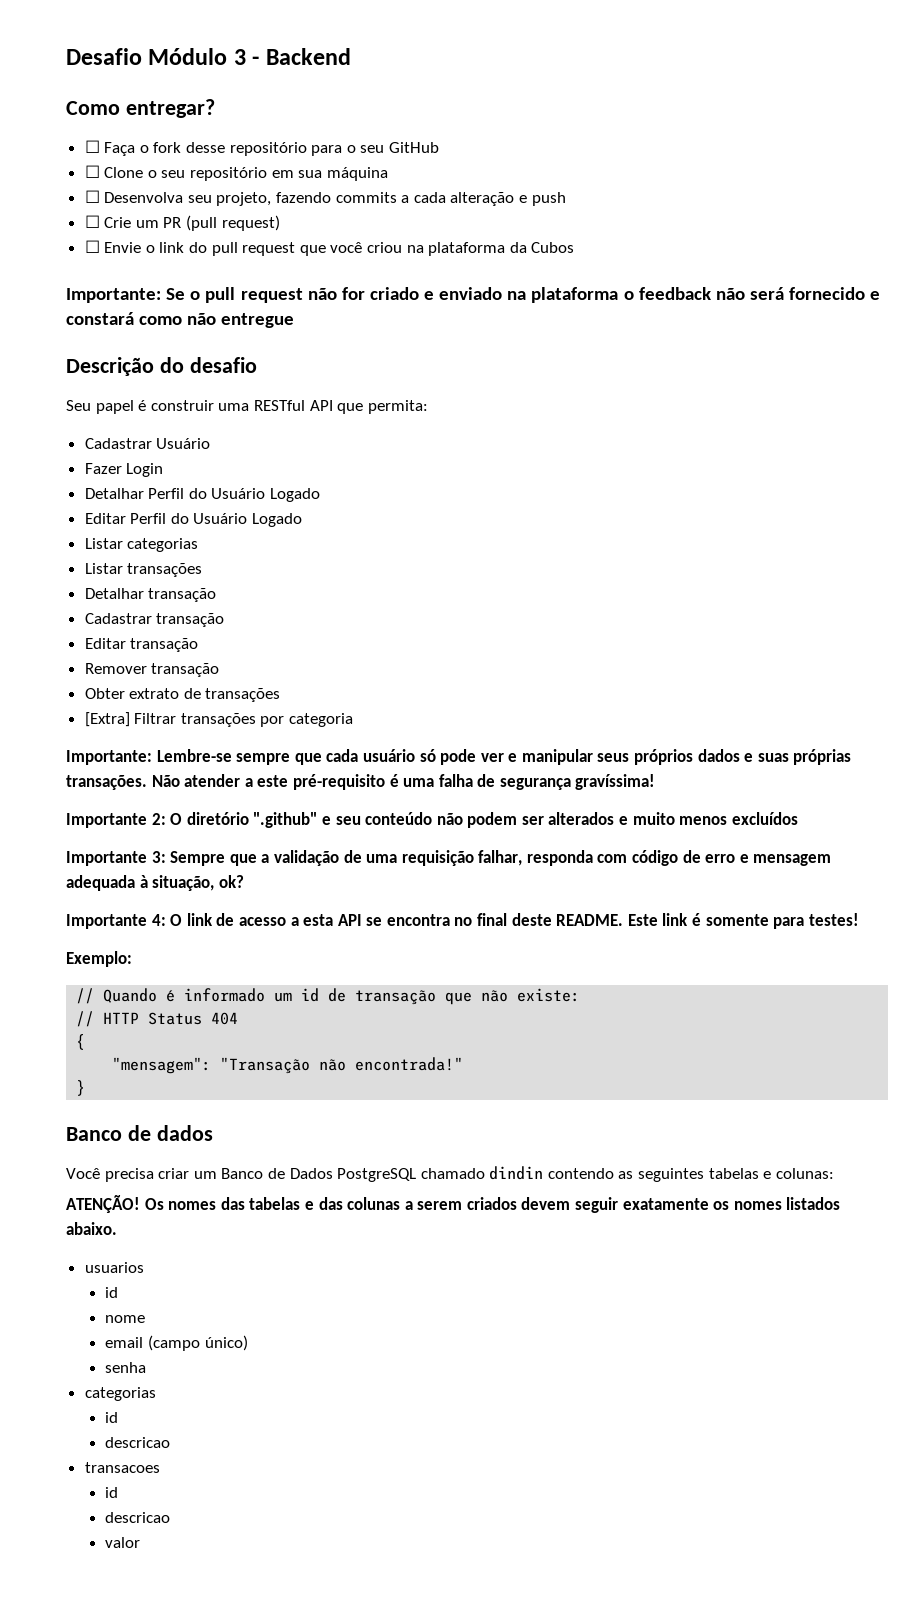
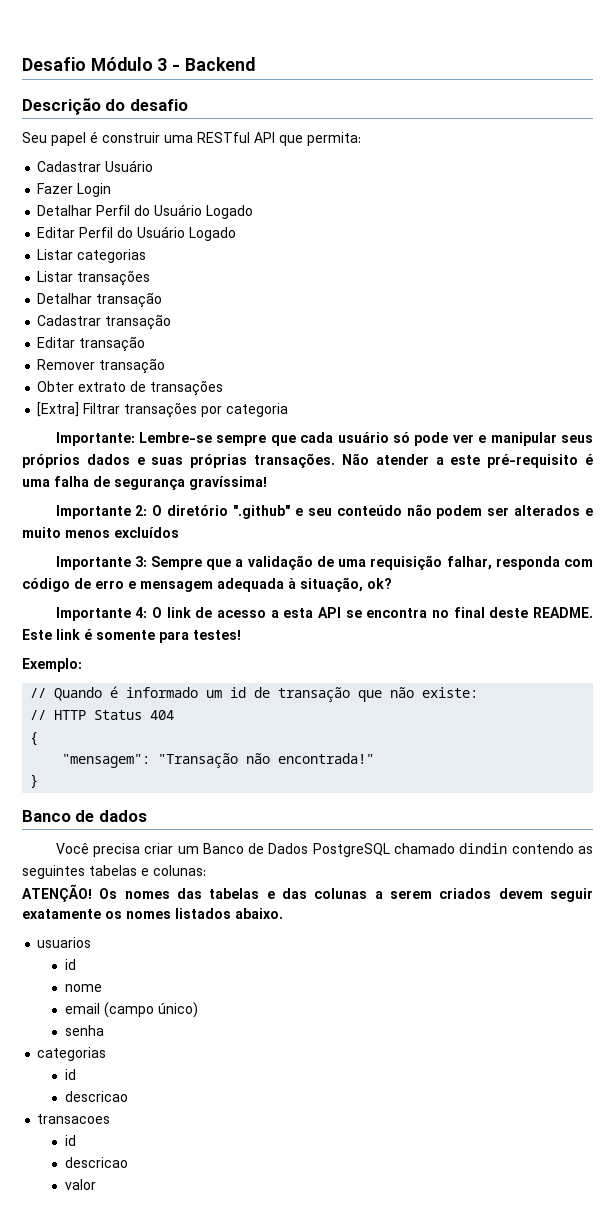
- Como entregar?
- ☐ Faça o fork desse repositório para o seu GitHub
- ☐ Clone o seu repositório em sua máquina
- ☐ Desenvolva seu projeto, fazendo commits a cada alteração e push
- ☐ Crie um PR (pull request)
- ☐ Envie o link do pull request que você criou na plataforma da Cubos
- Importante: Se o pull request não for criado e enviado na plataforma o feedback não será fornecido e constará como não entregue

